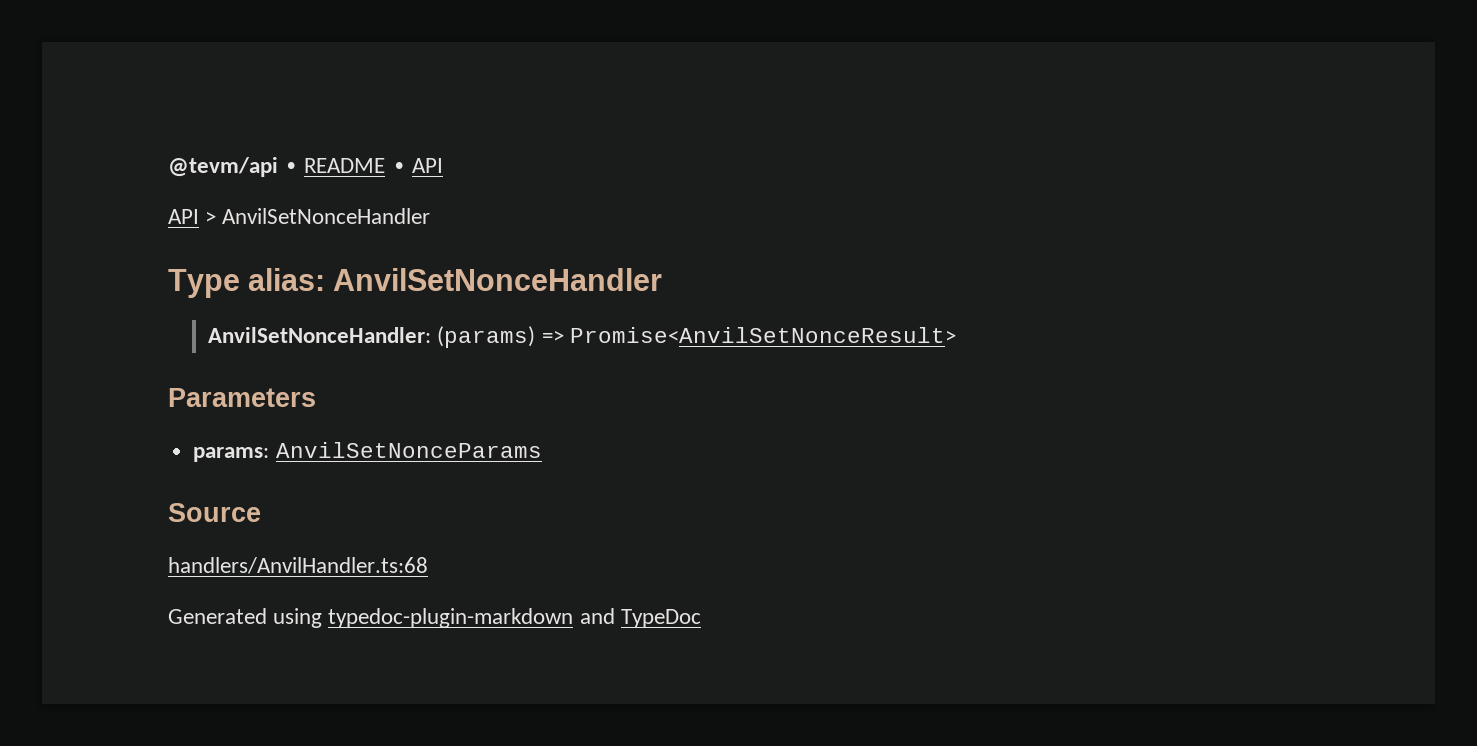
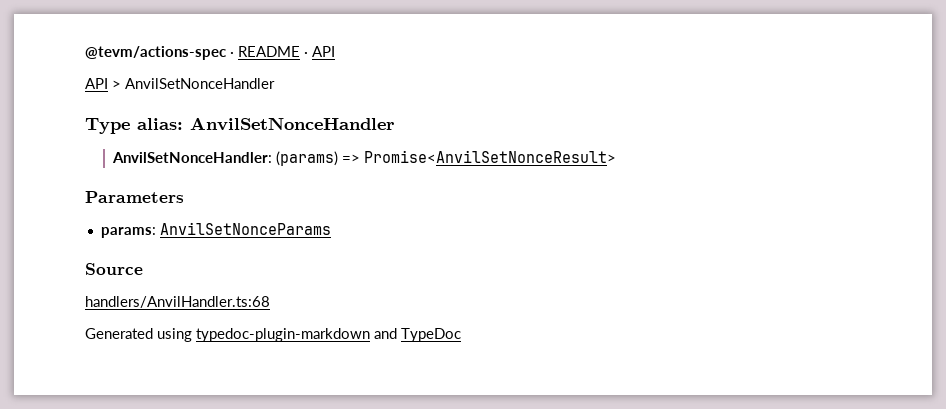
- @tevm/api ∙ README ∙ API
+ @tevm/actions-spec ∙ README ∙ API

